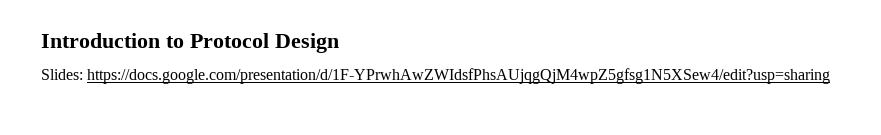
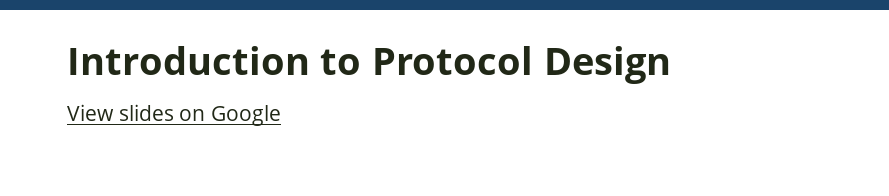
- Slides: https://docs.google.com/presentation/d/1F-YPrwhAwZWIdsfPhsAUjqgQjM4wpZ5gfsg1N5XSew4/edit?usp=sharing
+ View slides on Google

